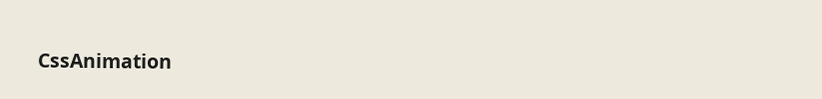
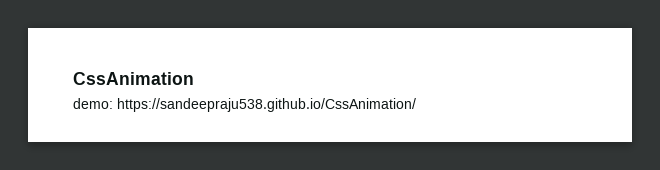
+ demo: https://sandeepraju538.github.io/CssAnimation/

